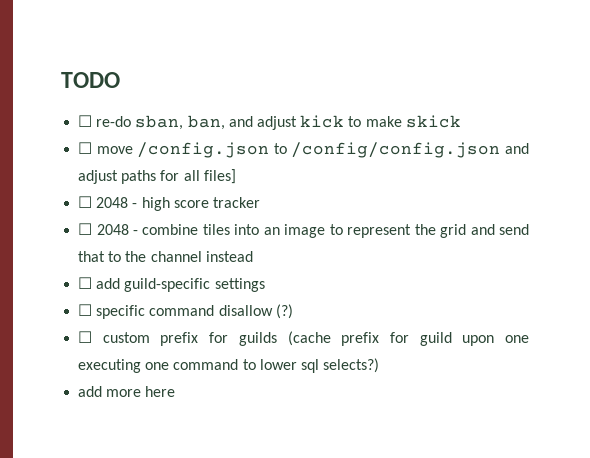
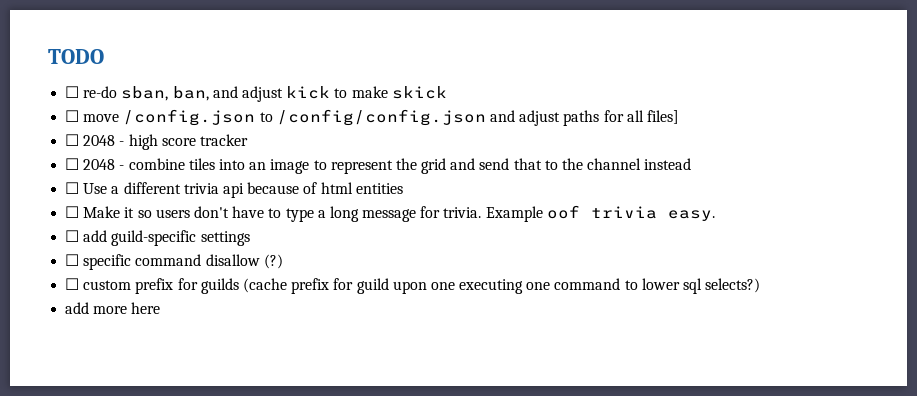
+ ☐ Use a different trivia api because of html entities
+ ☐ Make it so users don't have to type a long message for trivia. Example oof trivia easy.

